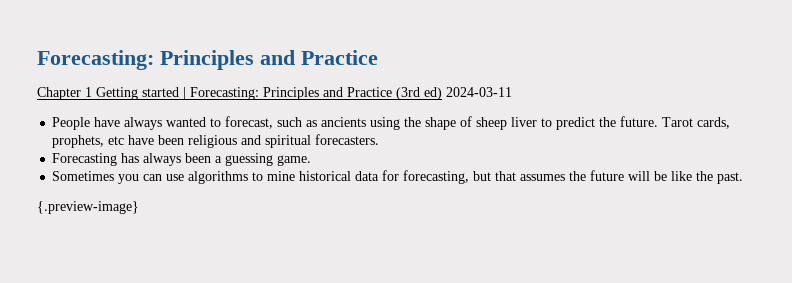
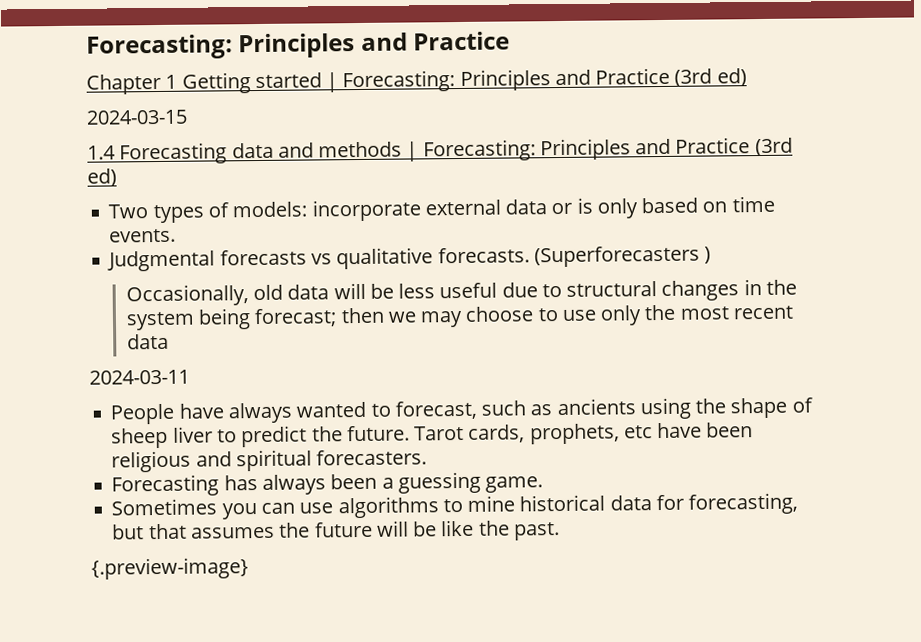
- Chapter 1 Getting started | Forecasting: Principles and Practice (3rd ed) 2024-03-11
+ Chapter 1 Getting started | Forecasting: Principles and Practice (3rd ed)
+ 2024-03-15
+ 1.4 Forecasting data and methods | Forecasting: Principles and Practice (3rd ed)
+ Two types of models: incorporate external data or is only based on time events.
+ Judgmental forecasts vs qualitative forecasts. (Superforecasters )
+ Occasionally, old data will be less useful due to structural changes in the system being forecast; then we may choose to use only the most recent data
+ 2024-03-11

